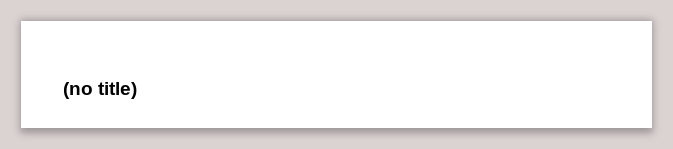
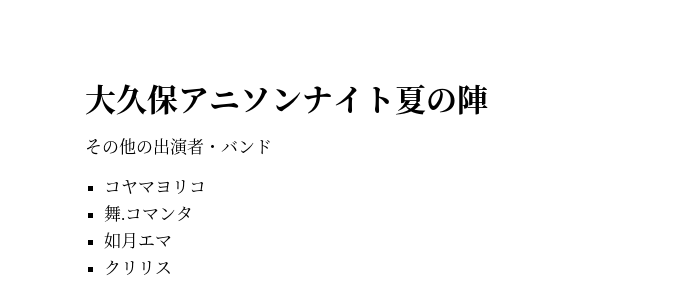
- (no title)
+ 大久保アニソンナイト夏の陣
+ その他の出演者・バンド
+ コヤマヨリコ
+ 舞.コマンタ
+ 如月エマ
+ クリリス

